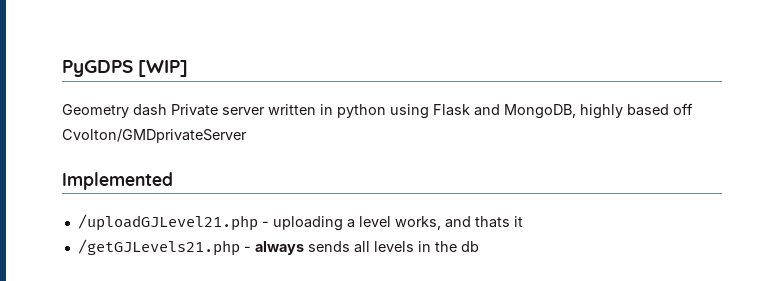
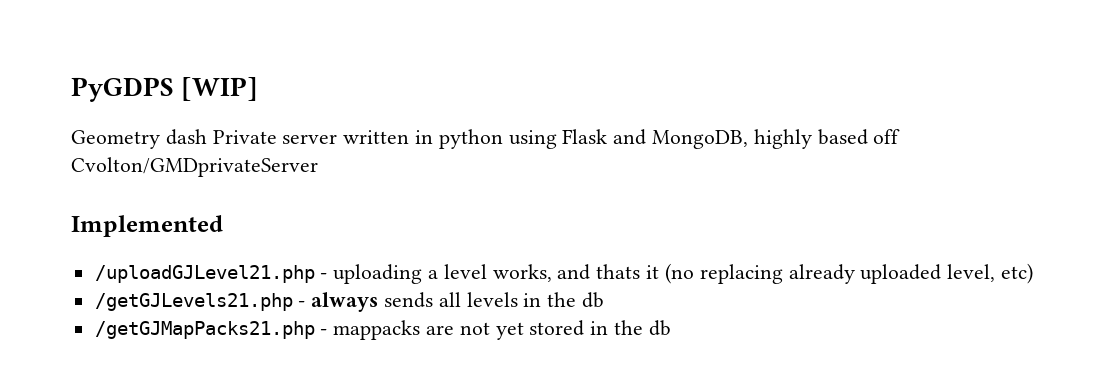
- /uploadGJLevel21.php - uploading a level works, and thats it
+ /uploadGJLevel21.php - uploading a level works, and thats it (no replacing already uploaded level, etc)
+ /getGJMapPacks21.php - mappacks are not yet stored in the db

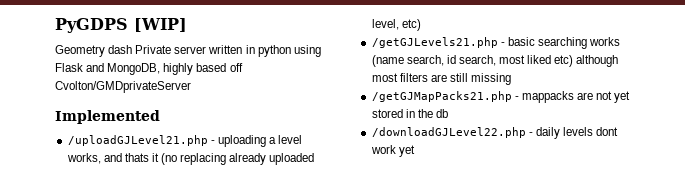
- /getGJLevels21.php - always sends all levels in the db
+ /getGJLevels21.php - basic searching works (name search, id search, most liked etc) although most filters are still missing
+ /downloadGJLevel22.php - daily levels dont work yet

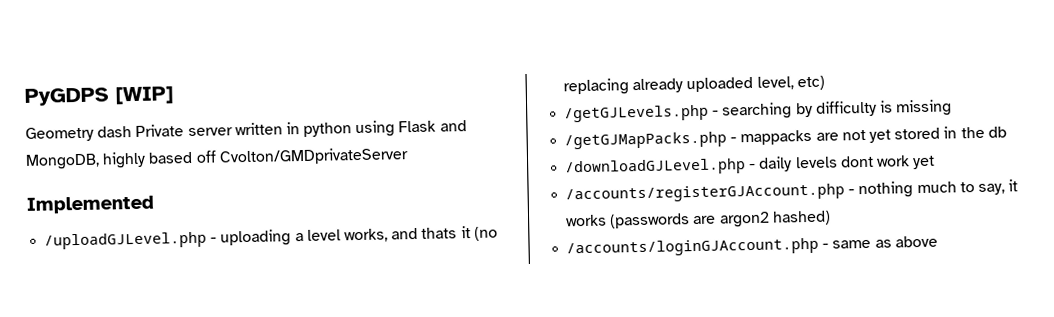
- /uploadGJLevel21.php - uploading a level works, and thats it (no replacing already uploaded level, etc)
+ /uploadGJLevel.php - uploading a level works, and thats it (no replacing already uploaded level, etc)
- /getGJLevels21.php - basic searching works (name search, id search, most liked etc) although most filters are still missing
+ /getGJLevels.php - searching by difficulty is missing
- /getGJMapPacks21.php - mappacks are not yet stored in the db
+ /getGJMapPacks.php - mappacks are not yet stored in the db
- /downloadGJLevel22.php - daily levels dont work yet
+ /downloadGJLevel.php - daily levels dont work yet
+ /accounts/registerGJAccount.php - nothing much to say, it works (passwords are argon2 hashed)
+ /accounts/loginGJAccount.php - same as above

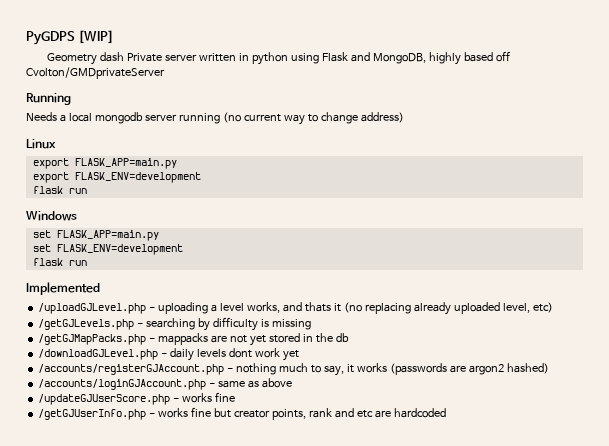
+ Running
+ Needs a local mongodb server running (no current way to change address)
+ Linux
+ export FLASK_APP=main.py
+ export FLASK_ENV=development
+ flask run
+ Windows
+ set FLASK_APP=main.py
+ set FLASK_ENV=development
+ flask run
+ /updateGJUserScore.php - works fine
+ /getGJUserInfo.php - works fine but creator points, rank and etc are hardcoded

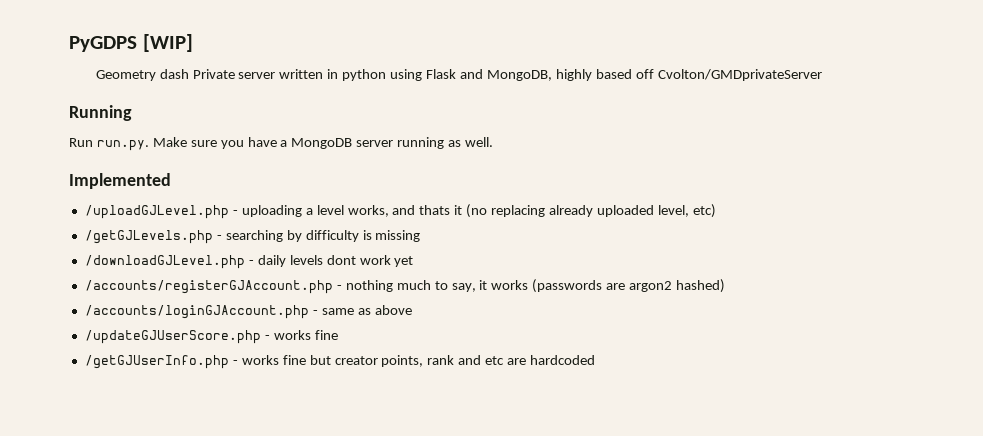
- Needs a local mongodb server running (no current way to change address)
- Linux
- export FLASK_APP=main.py
- export FLASK_ENV=development
- flask run
- Windows
- set FLASK_APP=main.py
- set FLASK_ENV=development
- flask run
+ Run run.py. Make sure you have a MongoDB server running as well.
- /getGJMapPacks.php - mappacks are not yet stored in the db

